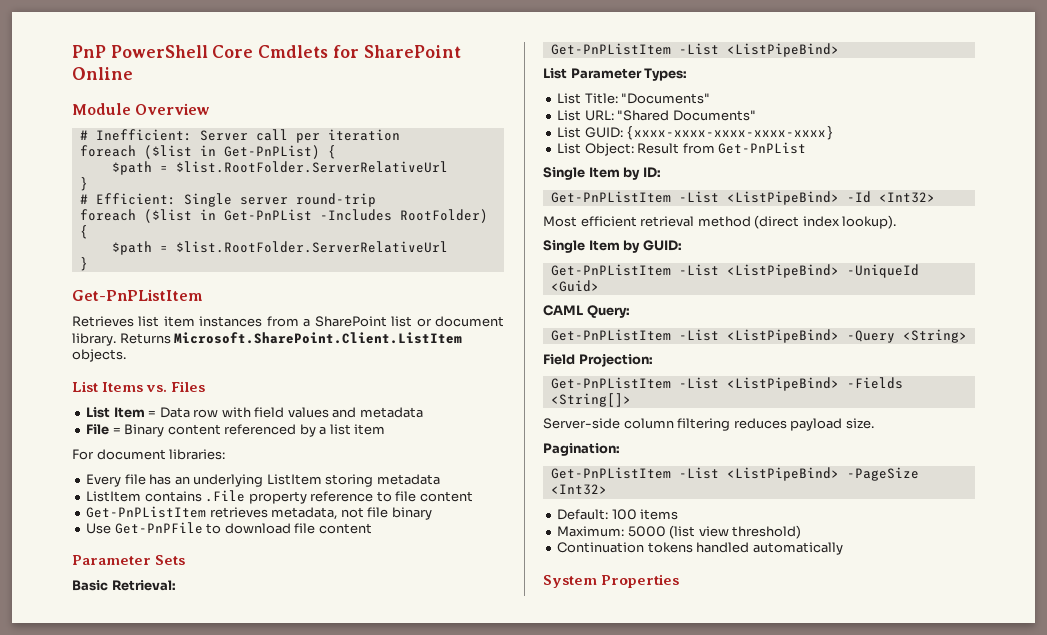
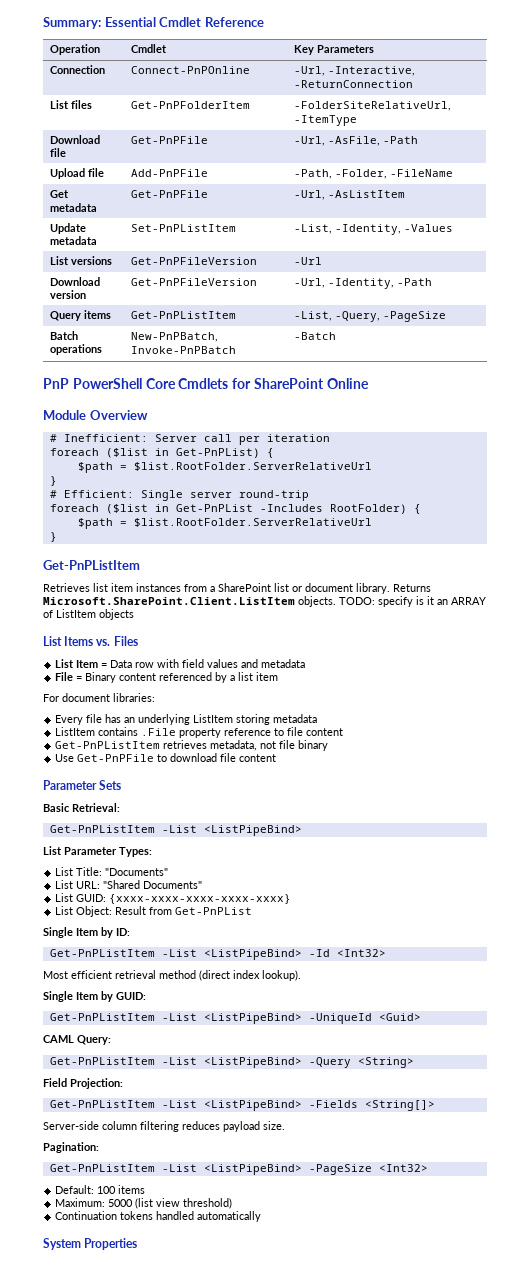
+ Summary: Essential Cmdlet Reference
+ Operation | Cmdlet | Key Parameters
+ Connection | Connect-PnPOnline | -Url, -Interactive, -ReturnConnection
+ List files | Get-PnPFolderItem | -FolderSiteRelativeUrl, -ItemType
+ Download file | Get-PnPFile | -Url, -AsFile, -Path
+ Upload file | Add-PnPFile | -Path, -Folder, -FileName
+ Get metadata | Get-PnPFile | -Url, -AsListItem
+ Update metadata | Set-PnPListItem | -List, -Identity, -Values
+ List versions | Get-PnPFileVersion | -Url
+ Download version | Get-PnPFileVersion | -Url, -Identity, -Path
+ Query items | Get-PnPListItem | -List, -Query, -PageSize
+ Batch operations | New-PnPBatch, Invoke-PnPBatch | -Batch
+ TODO: specify is it an ARRAY of ListItem objects

